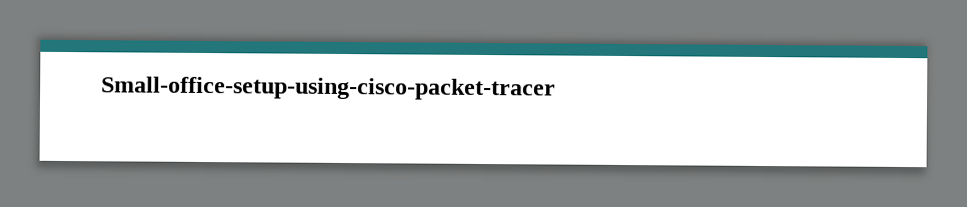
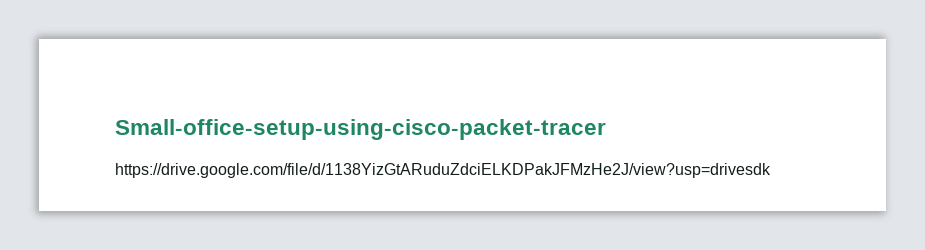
+ https://drive.google.com/file/d/1138YizGtARuduZdciELKDPakJFMzHe2J/view?usp=drivesdk

